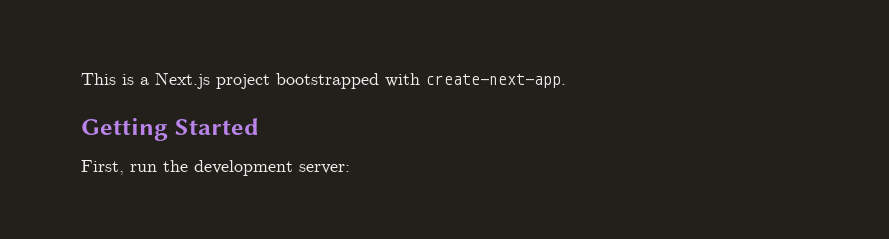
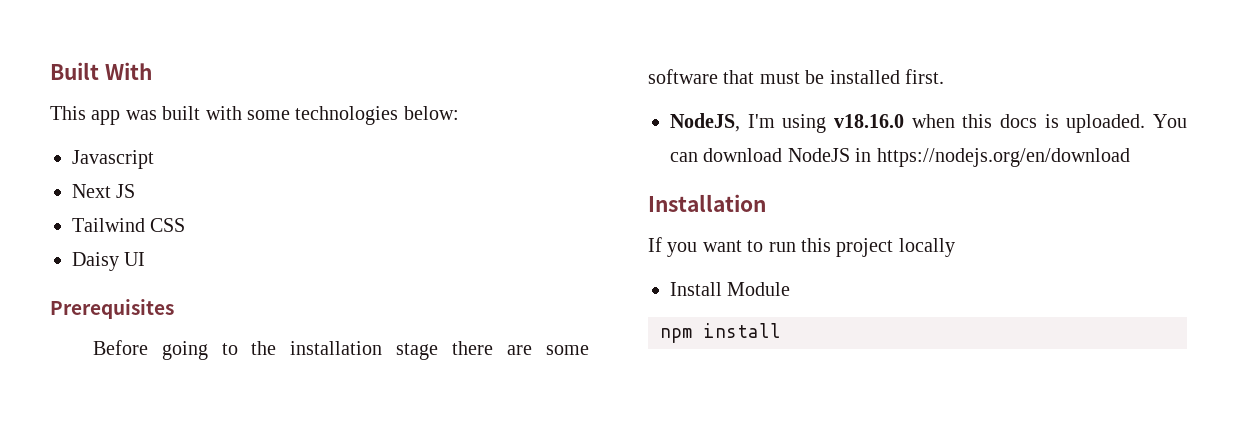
- This is a Next.js project bootstrapped with create-next-app.
- Getting Started
- First, run the development server:
+ Built With
+ This app was built with some technologies below:
+ Javascript
+ Next JS
+ Tailwind CSS
+ Daisy UI
+ Prerequisites
+ Before going to the installation stage there are some software that must be installed first.
+ NodeJS, I'm using v18.16.0 when this docs is uploaded. You can download NodeJS in https://nodejs.org/en/download
+ Installation
+ If you want to run this project locally
+ Install Module
+ npm install

